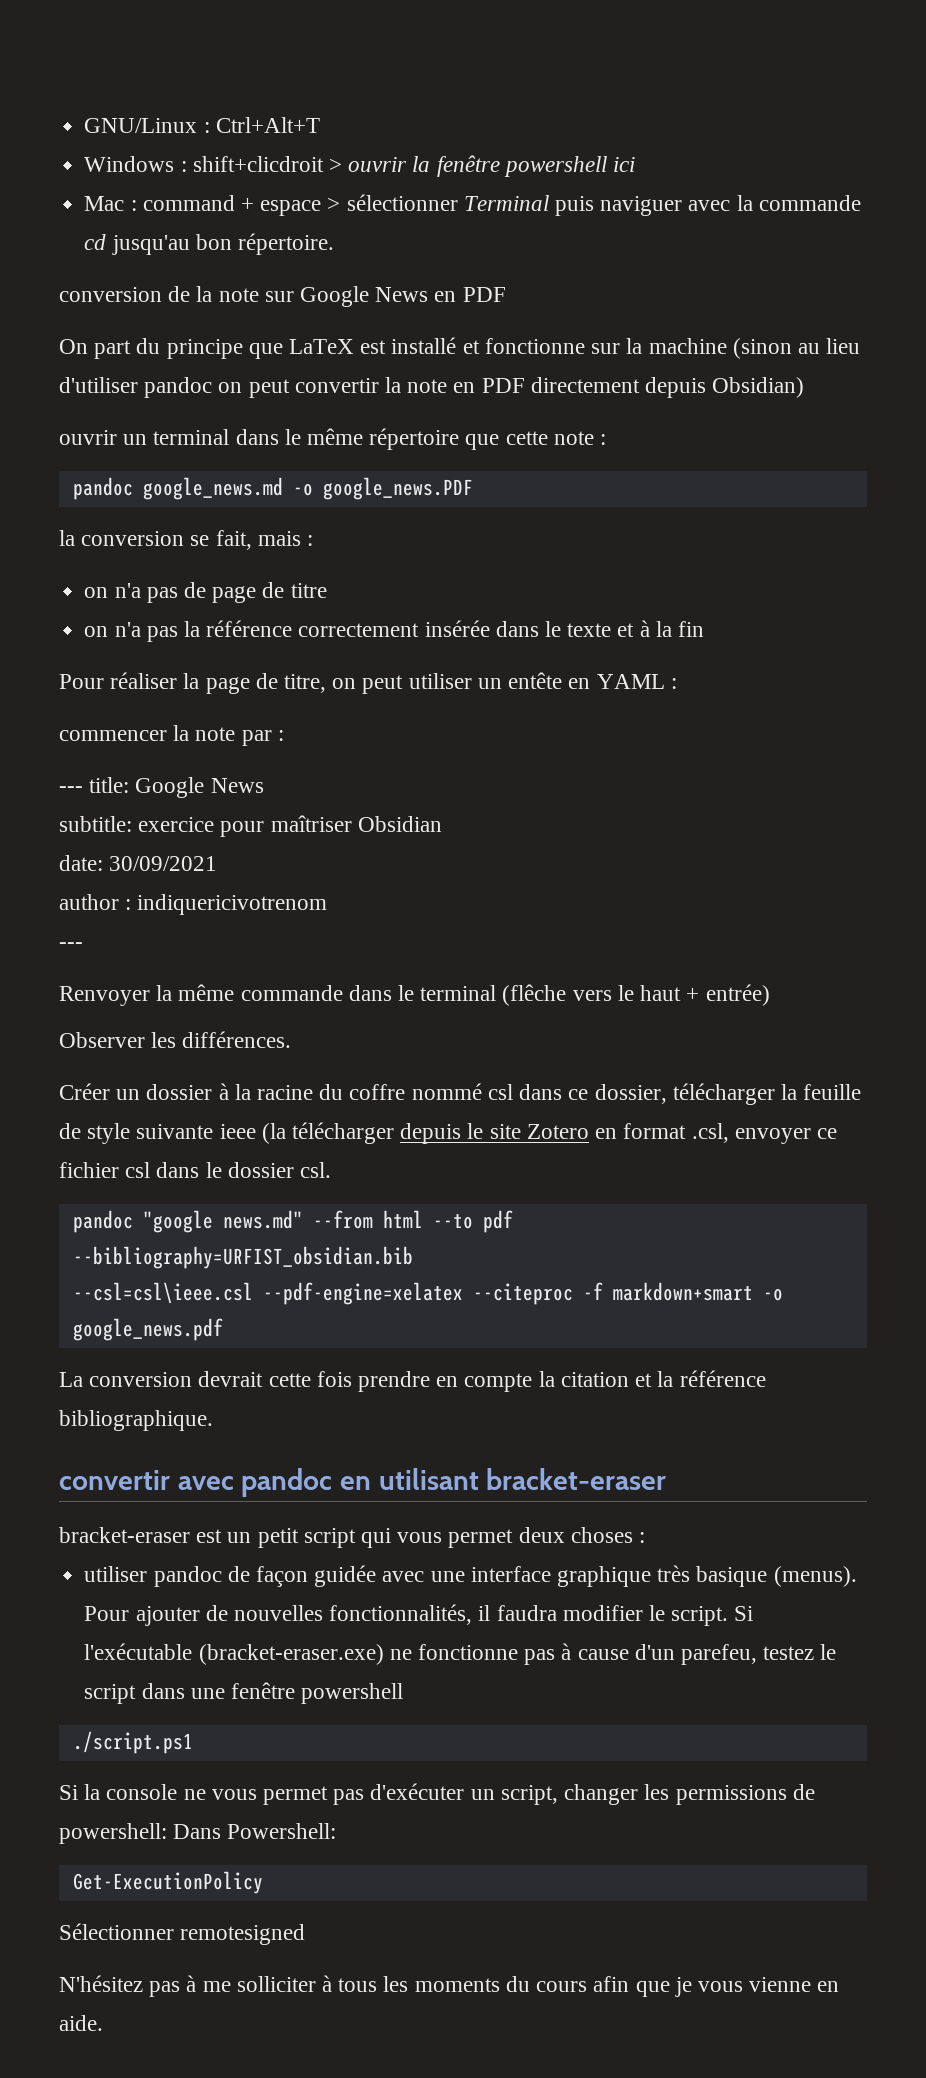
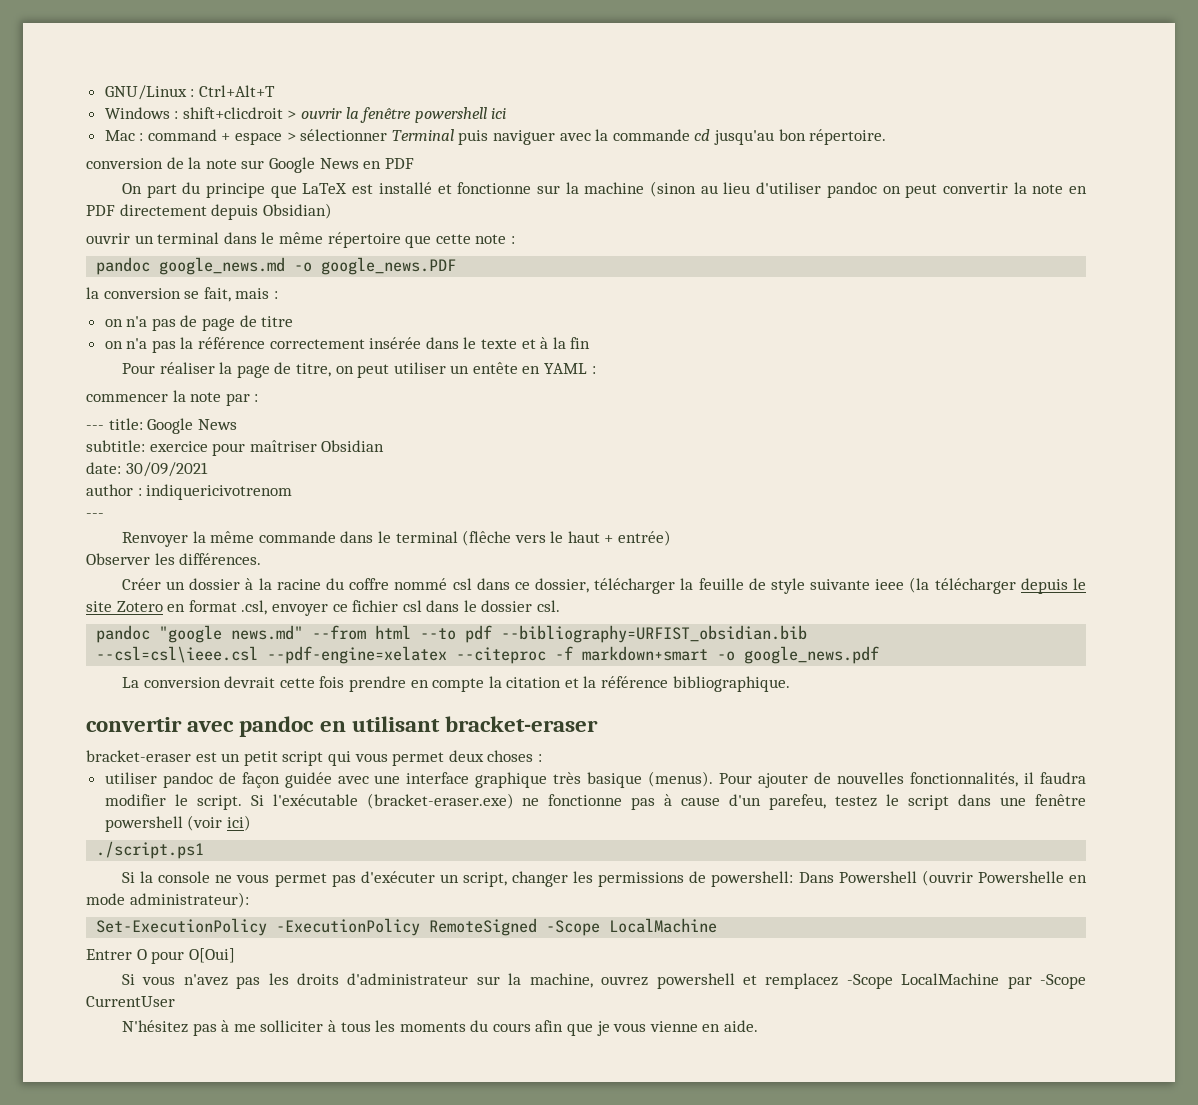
- Si l'exécutable (bracket-eraser.exe) ne fonctionne pas à cause d'un parefeu, testez le script dans une fenêtre powershell
+ Si l'exécutable (bracket-eraser.exe) ne fonctionne pas à cause d'un parefeu, testez le script dans une fenêtre powershell (voir ici)
- Si la console ne vous permet pas d'exécuter un script, changer les permissions de powershell: Dans Powershell:
- Get-ExecutionPolicy
- Sélectionner remotesigned
+ Si la console ne vous permet pas d'exécuter un script, changer les permissions de powershell: Dans Powershell (ouvrir Powershelle en mode administrateur):
+ Set-ExecutionPolicy -ExecutionPolicy RemoteSigned -Scope LocalMachine
+ Entrer O pour O[Oui]
+ Si vous n'avez pas les droits d'administrateur sur la machine, ouvrez powershell et remplacez -Scope LocalMachine par -Scope CurrentUser

